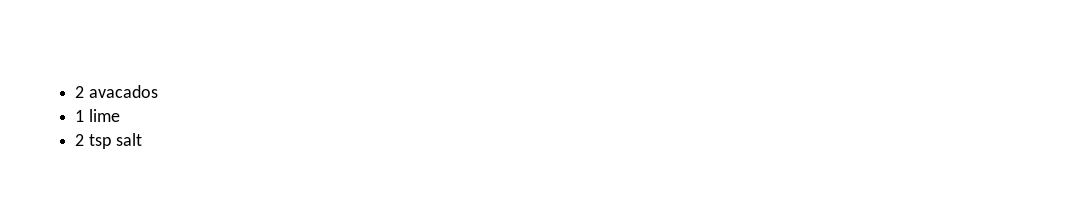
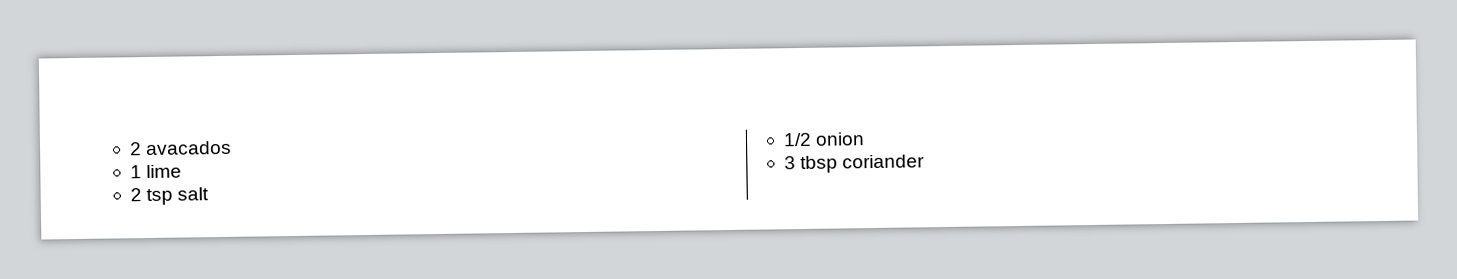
+ 1/2 onion
+ 3 tbsp coriander

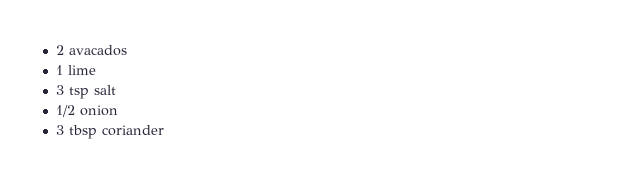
- 2 tsp salt
+ 3 tsp salt

